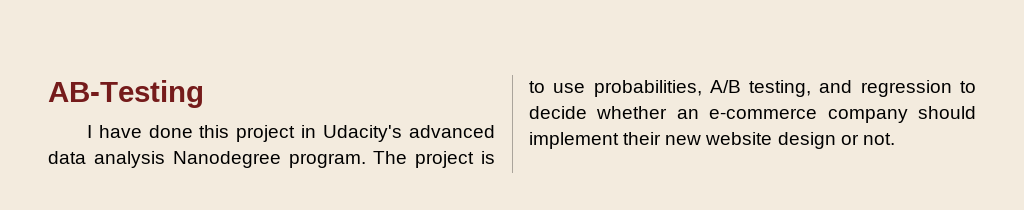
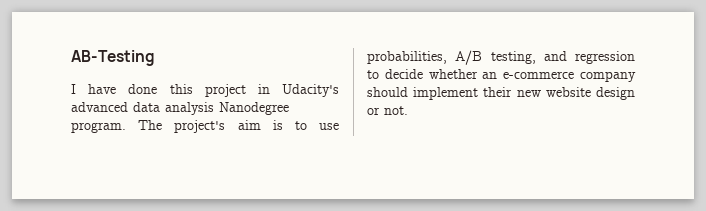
- The project is to use probabilities, A/B testing, and regression to decide whether an e-commerce company should implement their new website design or not.
+ The project's aim is to use probabilities, A/B testing, and regression to decide whether an e-commerce company should implement their new website design or not.

